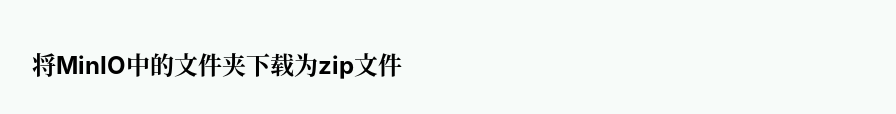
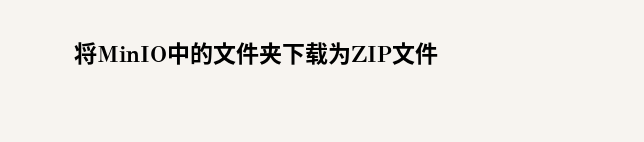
- 将MinIO中的文件夹下载为zip文件
+ 将MinIO中的文件夹下载为ZIP文件

